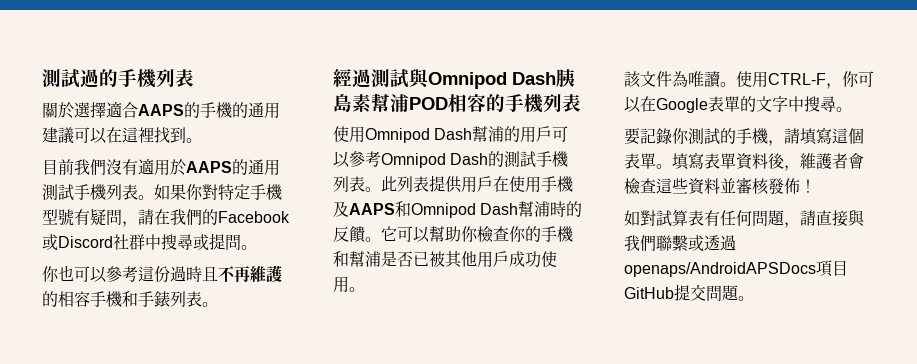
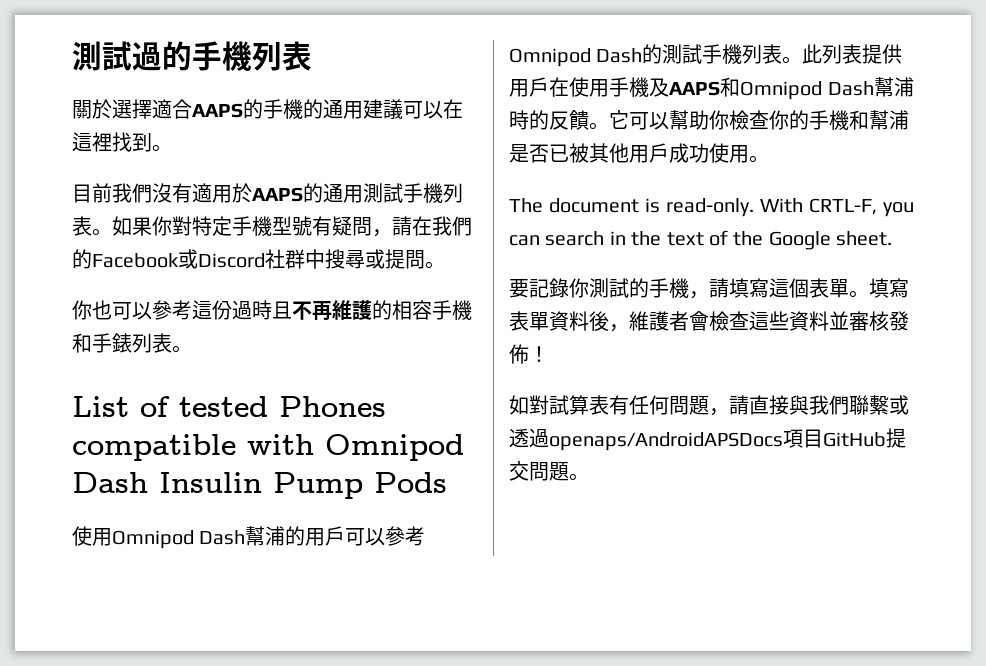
- 經過測試與Omnipod Dash胰島素幫浦POD相容的手機列表
+ List of tested Phones compatible with Omnipod Dash Insulin Pump Pods
- 該文件為唯讀。使用CTRL-F，你可以在Google表單的文字中搜尋。
+ The document is read-only. With CRTL-F, you can search in the text of the Google sheet.

